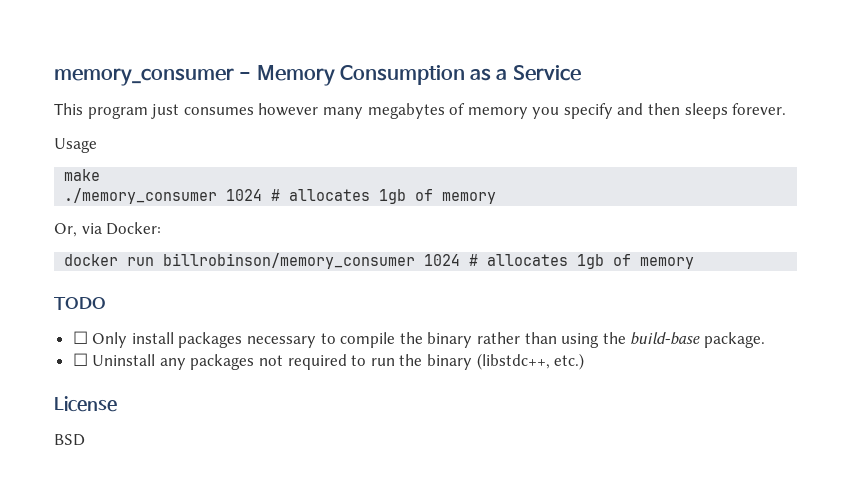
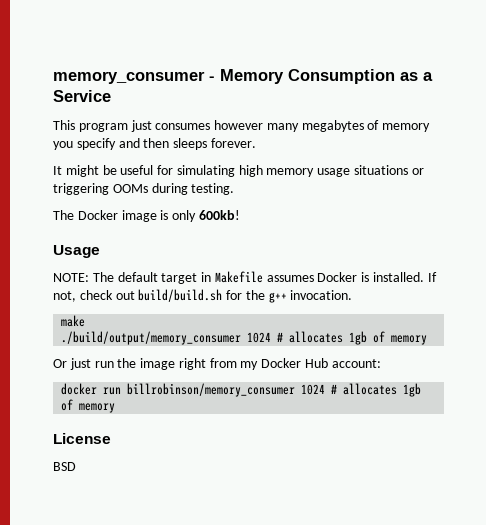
+ It might be useful for simulating high memory usage situations or triggering OOMs during testing.
+ The Docker image is only 600kb!
  Usage
+ NOTE: The default target in Makefile assumes Docker is installed. If not, check out build/build.sh for the g++ invocation.
- ./memory_consumer 1024 # allocates 1gb of memory
- Or, via Docker:
+ ./build/output/memory_consumer 1024 # allocates 1gb of memory
+ Or just run the image right from my Docker Hub account:
- TODO
- ☐ Only install packages necessary to compile the binary rather than using the build-base package.
- ☐ Uninstall any packages not required to run the binary (libstdc++, etc.)

